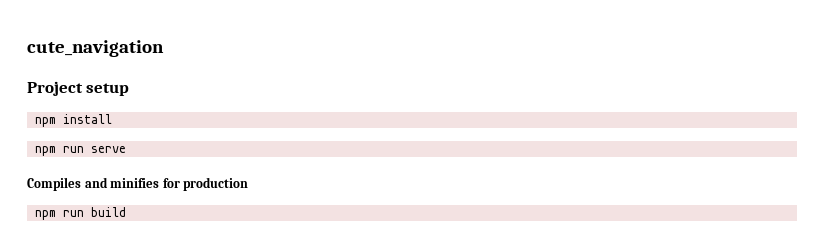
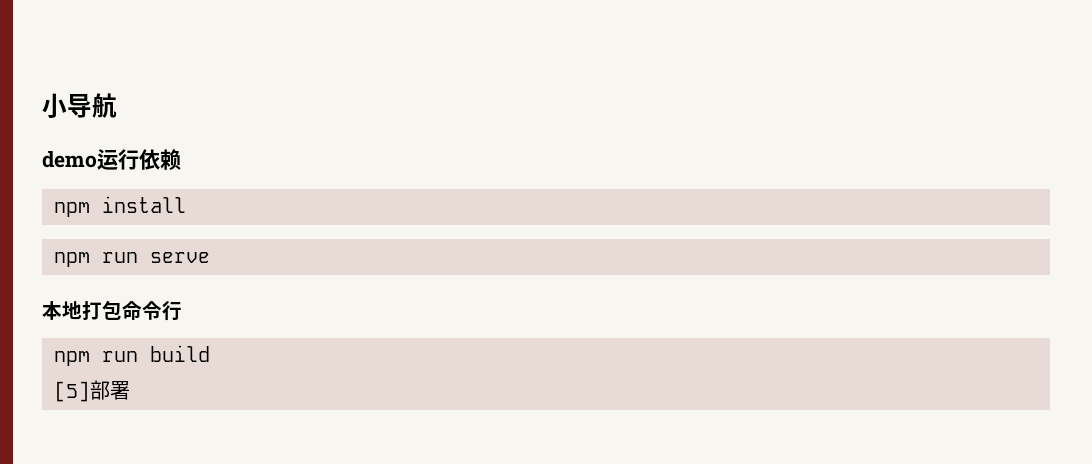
- cute_navigation
- Project setup
+ 小导航
+ demo运行依赖
- Compiles and minifies for production
+ 本地打包命令行
+ [5]部署

